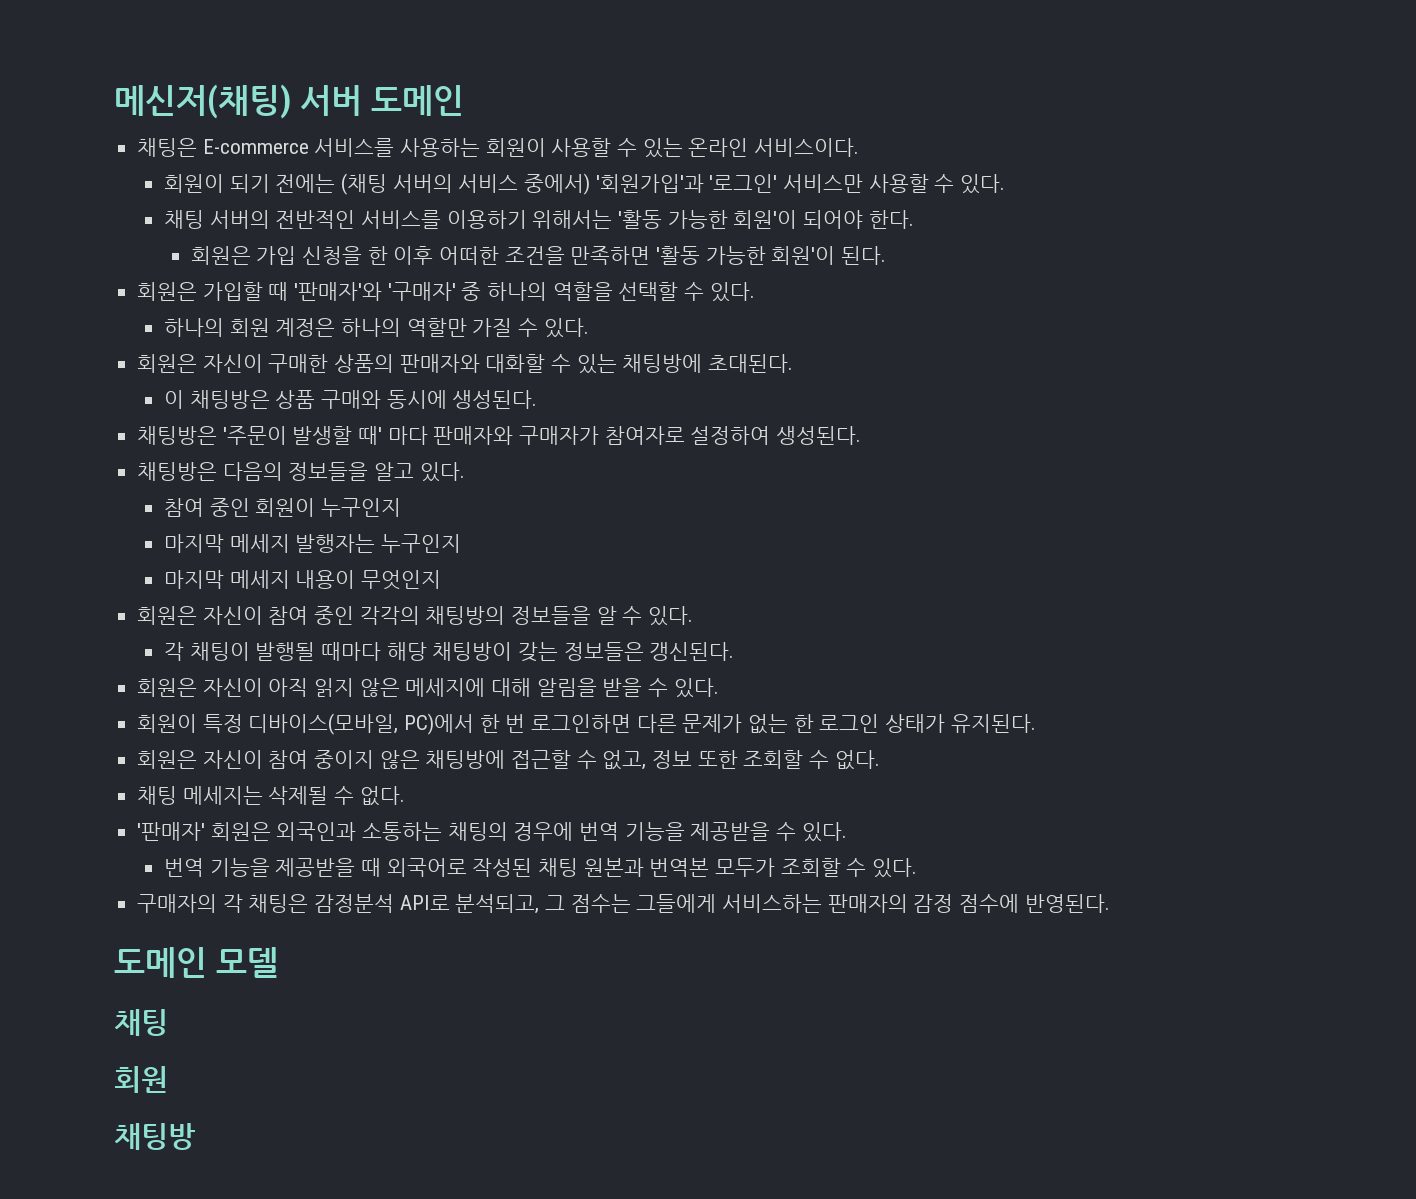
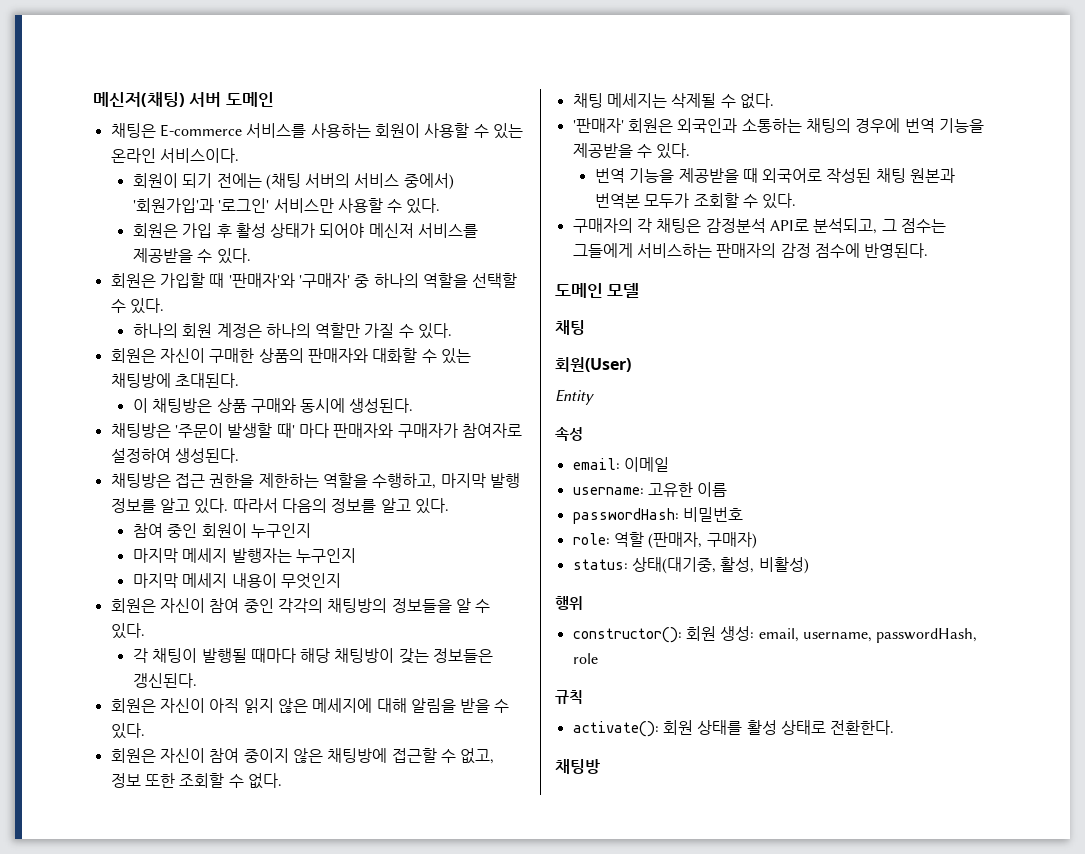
- 채팅 서버의 전반적인 서비스를 이용하기 위해서는 '활동 가능한 회원'이 되어야 한다.
- 회원은 가입 신청을 한 이후 어떠한 조건을 만족하면 '활동 가능한 회원'이 된다.
+ 회원은 가입 후 활성 상태가 되어야 메신저 서비스를 제공받을 수 있다.
- 채팅방은 다음의 정보들을 알고 있다.
+ 채팅방은 접근 권한을 제한하는 역할을 수행하고, 마지막 발행 정보를 알고 있다. 따라서 다음의 정보를 알고 있다.
- 회원이 특정 디바이스(모바일, PC)에서 한 번 로그인하면 다른 문제가 없는 한 로그인 상태가 유지된다.
  도메인 모델
  채팅
- 회원
+ 회원(User)
+ Entity
+ 속성
+ email: 이메일
+ username: 고유한 이름
+ passwordHash: 비밀번호
+ role: 역할 (판매자, 구매자)
+ status: 상태(대기중, 활성, 비활성)
+ 행위
+ constructor(): 회원 생성: email, username, passwordHash, role
+ 규칙
+ activate(): 회원 상태를 활성 상태로 전환한다.

